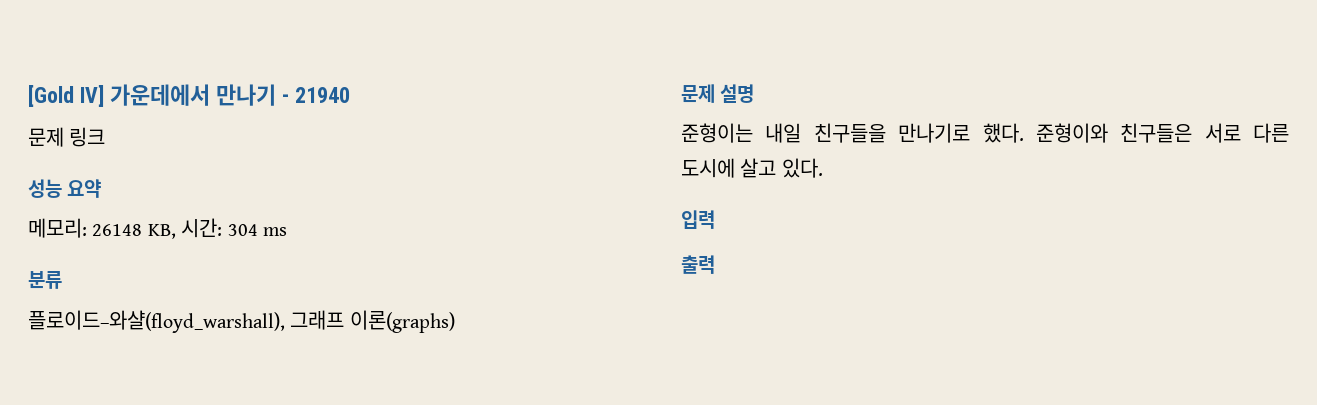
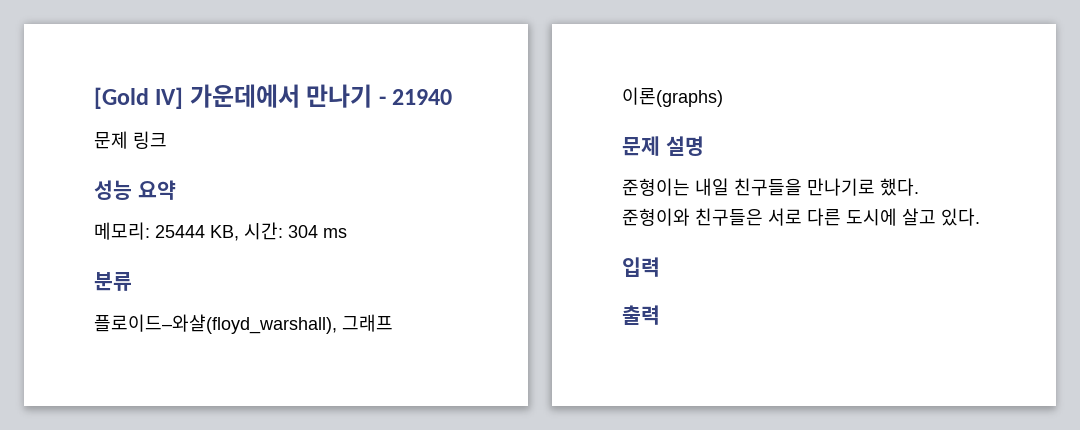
- 메모리: 26148 KB, 시간: 304 ms
+ 메모리: 25444 KB, 시간: 304 ms

